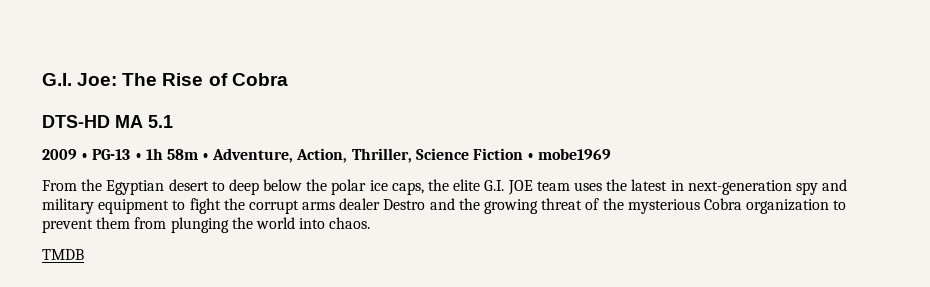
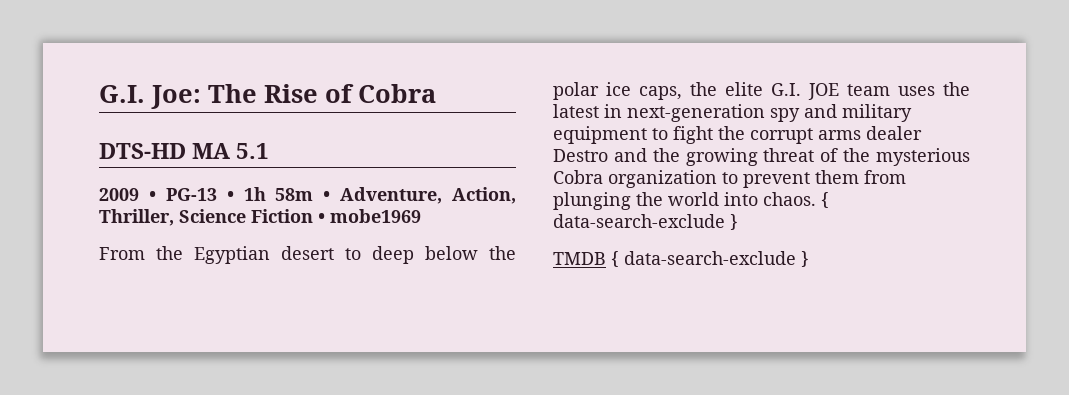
- From the Egyptian desert to deep below the polar ice caps, the elite G.I. JOE team uses the latest in next-generation spy and military equipment to fight the corrupt arms dealer Destro and the growing threat of the mysterious Cobra organization to prevent them from plunging the world into chaos.
- TMDB
+ From the Egyptian desert to deep below the polar ice caps, the elite G.I. JOE team uses the latest in next-generation spy and military equipment to fight the corrupt arms dealer Destro and the growing threat of the mysterious Cobra organization to prevent them from plunging the world into chaos. { data-search-exclude }
+ TMDB { data-search-exclude }

